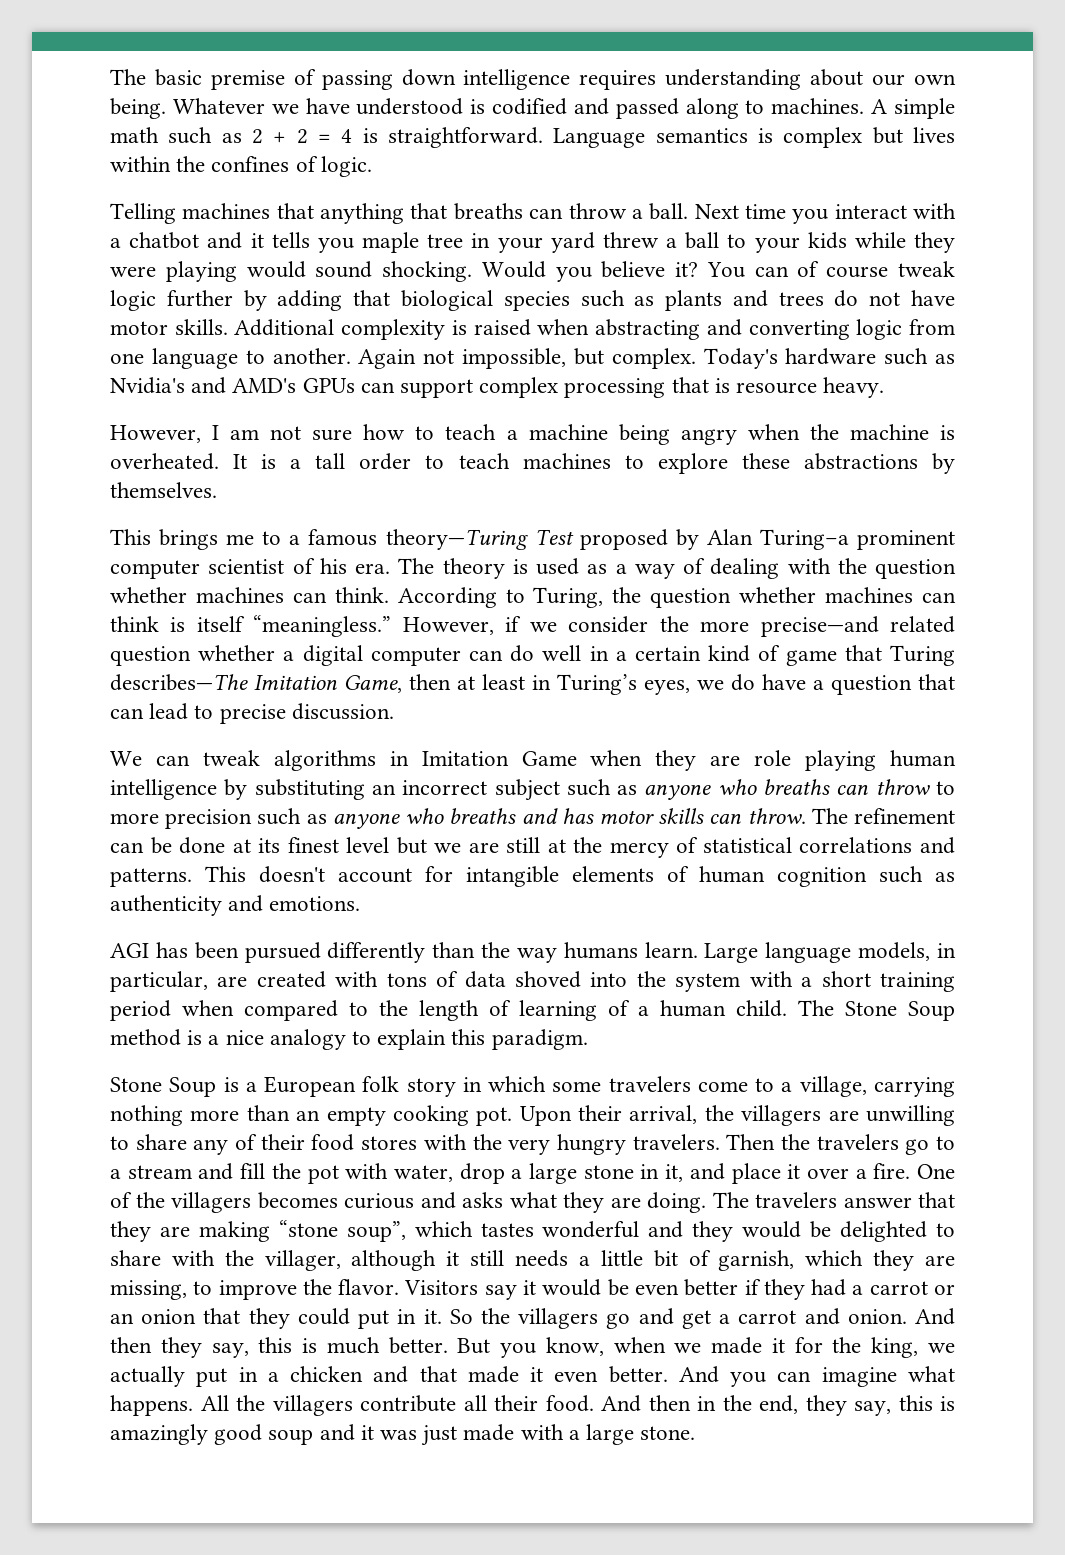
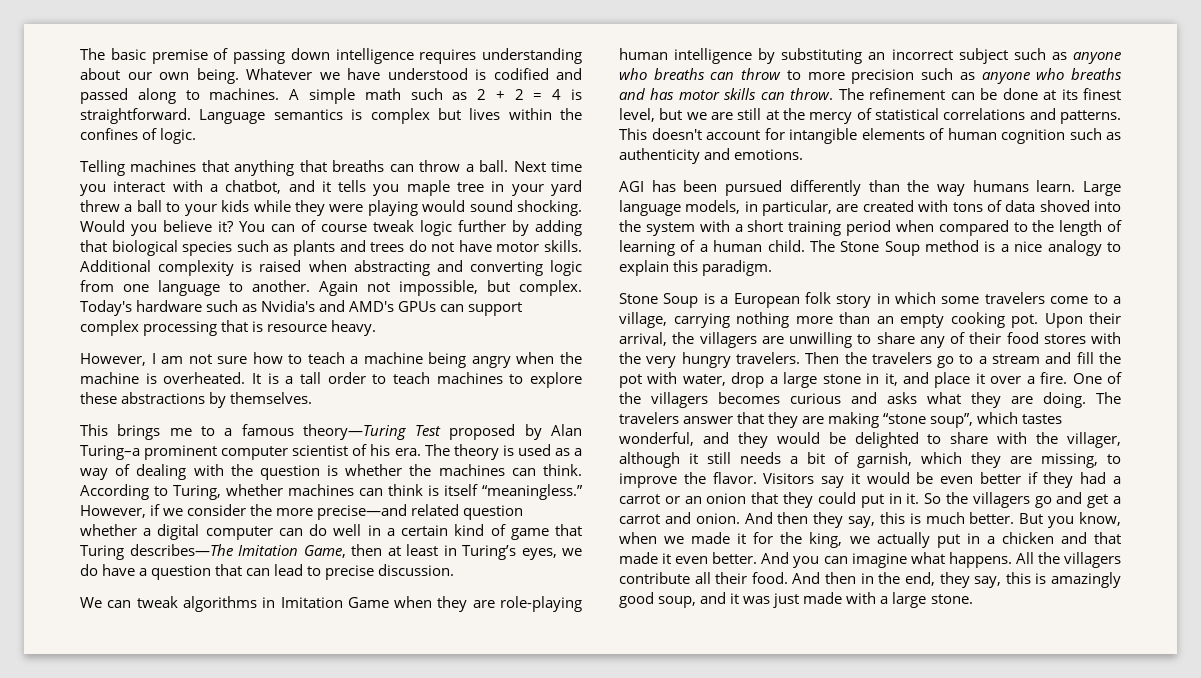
- Next time you interact with a chatbot and it tells you maple tree in your yard threw a ball to your kids while they were playing would sound shocking.
+ Next time you interact with a chatbot, and it tells you maple tree in your yard threw a ball to your kids while they were playing would sound shocking.
- The theory is used as a way of dealing with the question whether machines can think.
+ The theory is used as a way of dealing with the question is whether the machines can think.
- According to Turing, the question whether machines can think is itself “meaningless.”
+ According to Turing, whether machines can think is itself “meaningless.”
- We can tweak algorithms in Imitation Game when they are role playing human intelligence by substituting an incorrect subject such as anyone who breaths can throw to more precision such as anyone who breaths and has motor skills can throw.
+ We can tweak algorithms in Imitation Game when they are role-playing human intelligence by substituting an incorrect subject such as anyone who breaths can throw to more precision such as anyone who breaths and has motor skills can throw.
- The refinement can be done at its finest level but we are still at the mercy of statistical correlations and patterns.
+ The refinement can be done at its finest level, but we are still at the mercy of statistical correlations and patterns.
- The travelers answer that they are making “stone soup”, which tastes wonderful and they would be delighted to share with the villager, although it still needs a little bit of garnish, which they are missing, to improve the flavor.
+ The travelers answer that they are making “stone soup”, which tastes wonderful, and they would be delighted to share with the villager, although it still needs a bit of garnish, which they are missing, to improve the flavor.
- And then in the end, they say, this is amazingly good soup and it was just made with a large stone.
+ And then in the end, they say, this is amazingly good soup, and it was just made with a large stone.

